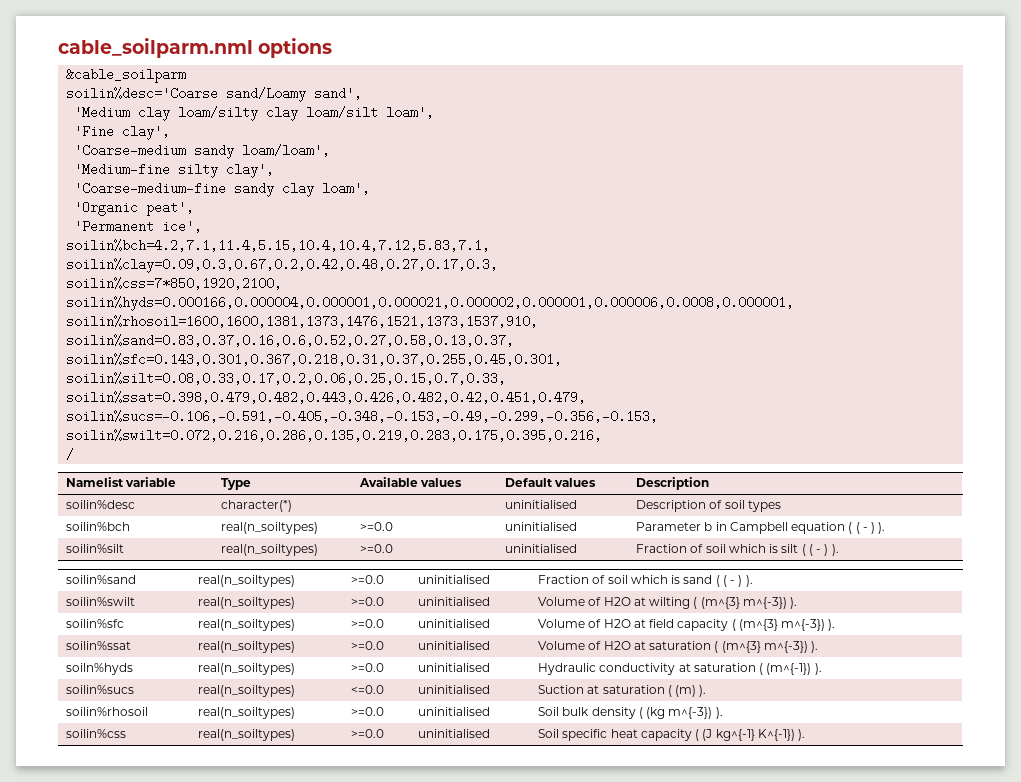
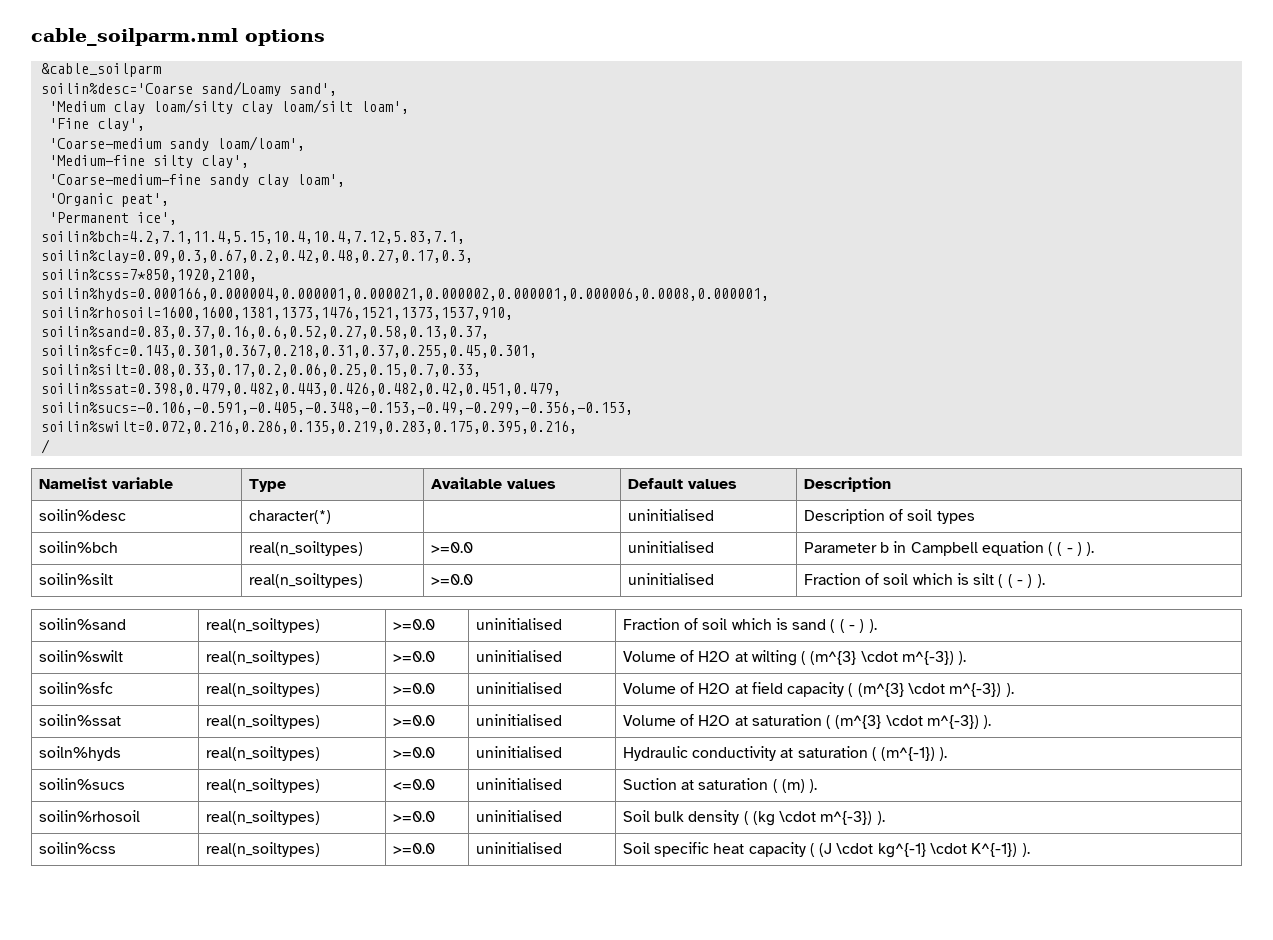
- soilin%swilt | real(n_soiltypes) | >=0.0 | uninitialised | Volume of H2O at wilting ( (m^{3} m^{-3}) ).
+ soilin%swilt | real(n_soiltypes) | >=0.0 | uninitialised | Volume of H2O at wilting ( (m^{3} \cdot m^{-3}) ).
- soilin%sfc | real(n_soiltypes) | >=0.0 | uninitialised | Volume of H2O at field capacity ( (m^{3} m^{-3}) ).
+ soilin%sfc | real(n_soiltypes) | >=0.0 | uninitialised | Volume of H2O at field capacity ( (m^{3} \cdot m^{-3}) ).
- soilin%ssat | real(n_soiltypes) | >=0.0 | uninitialised | Volume of H2O at saturation ( (m^{3} m^{-3}) ).
+ soilin%ssat | real(n_soiltypes) | >=0.0 | uninitialised | Volume of H2O at saturation ( (m^{3} \cdot m^{-3}) ).
- soilin%rhosoil | real(n_soiltypes) | >=0.0 | uninitialised | Soil bulk density ( (kg m^{-3}) ).
+ soilin%rhosoil | real(n_soiltypes) | >=0.0 | uninitialised | Soil bulk density ( (kg \cdot m^{-3}) ).
- soilin%css | real(n_soiltypes) | >=0.0 | uninitialised | Soil specific heat capacity ( (J kg^{-1} K^{-1}) ).
+ soilin%css | real(n_soiltypes) | >=0.0 | uninitialised | Soil specific heat capacity ( (J \cdot kg^{-1} \cdot K^{-1}) ).

